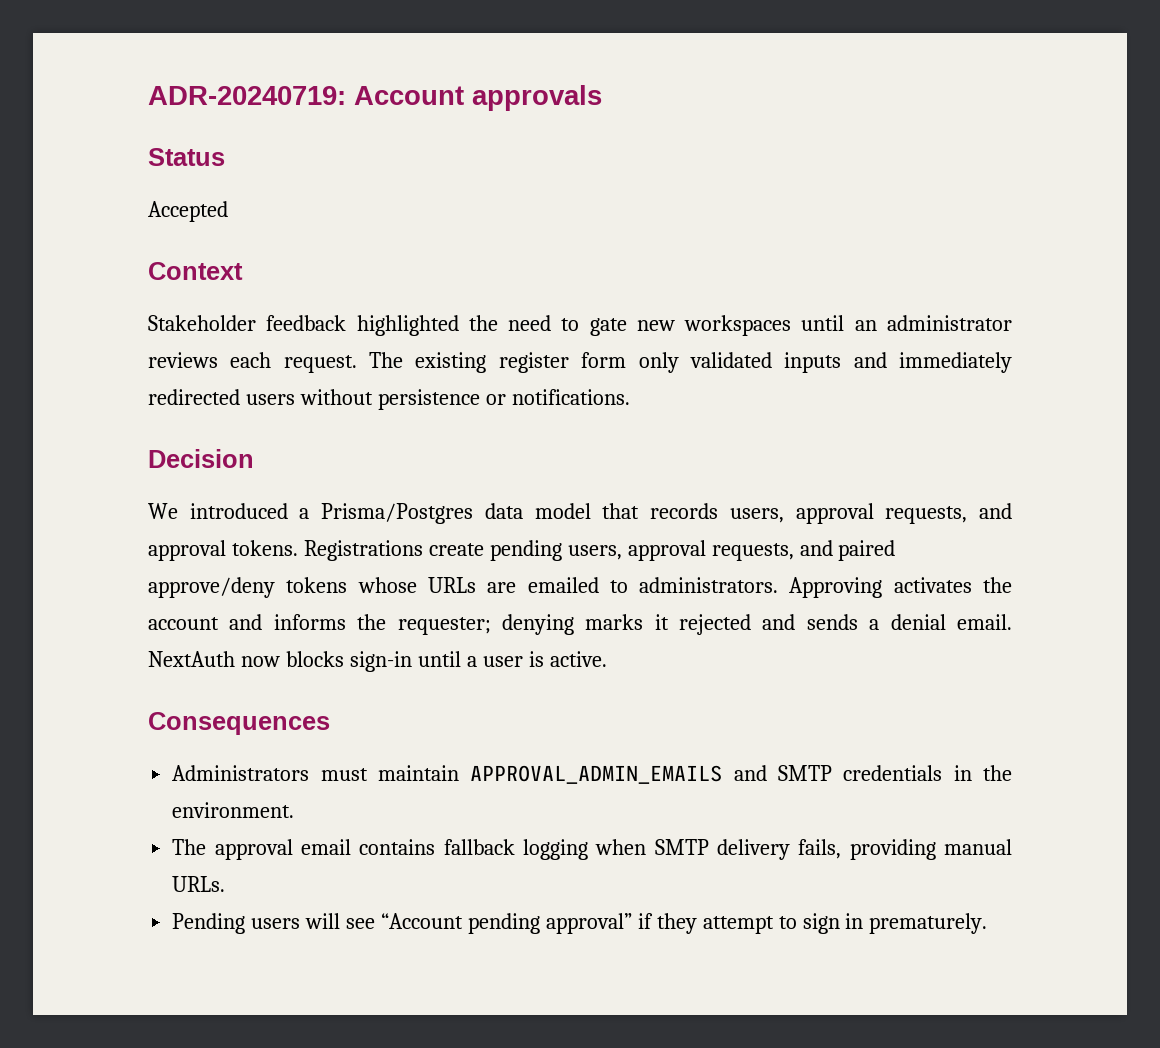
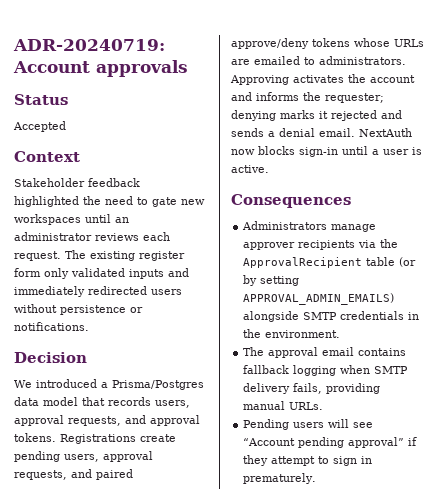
- Administrators must maintain APPROVAL_ADMIN_EMAILS and SMTP credentials in the environment.
+ Administrators manage approver recipients via the ApprovalRecipient table (or by setting APPROVAL_ADMIN_EMAILS) alongside SMTP credentials in the environment.

